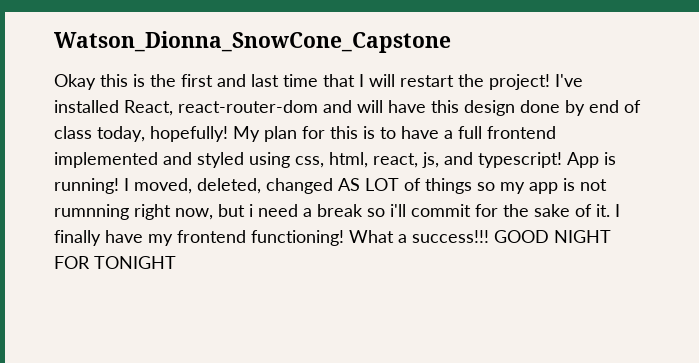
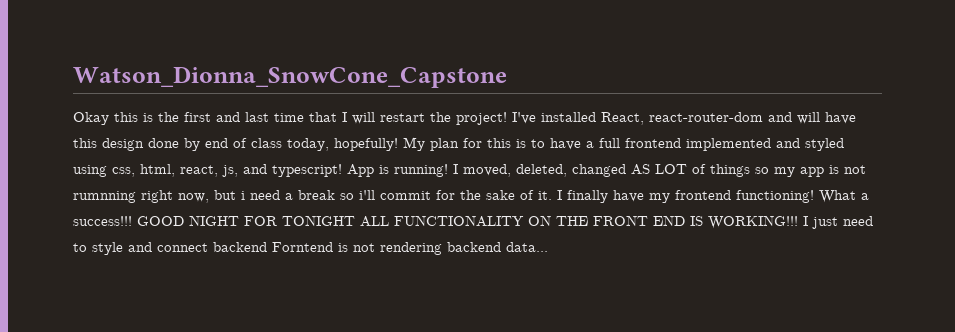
- GOOD NIGHT FOR TONIGHT
+ GOOD NIGHT FOR TONIGHT ALL FUNCTIONALITY ON THE FRONT END IS WORKING!!! I just need to style and connect backend Forntend is not rendering backend data...

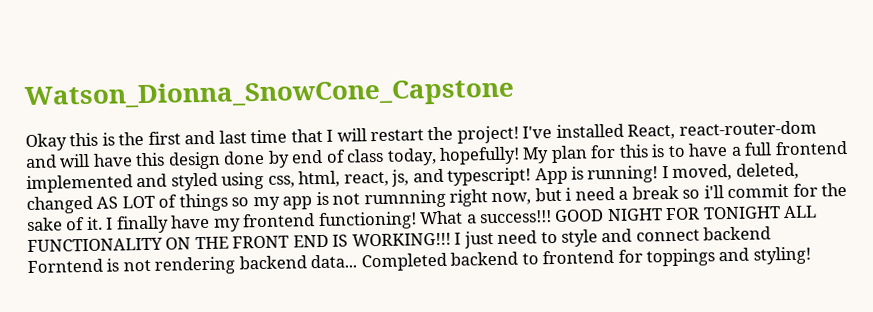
+ Completed backend to frontend for toppings and styling!

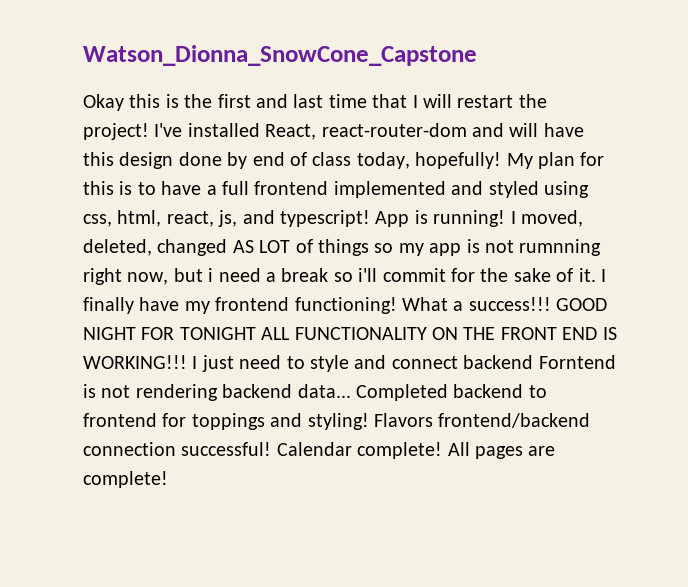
+ Flavors frontend/backend connection successful! Calendar complete! All pages are complete!

